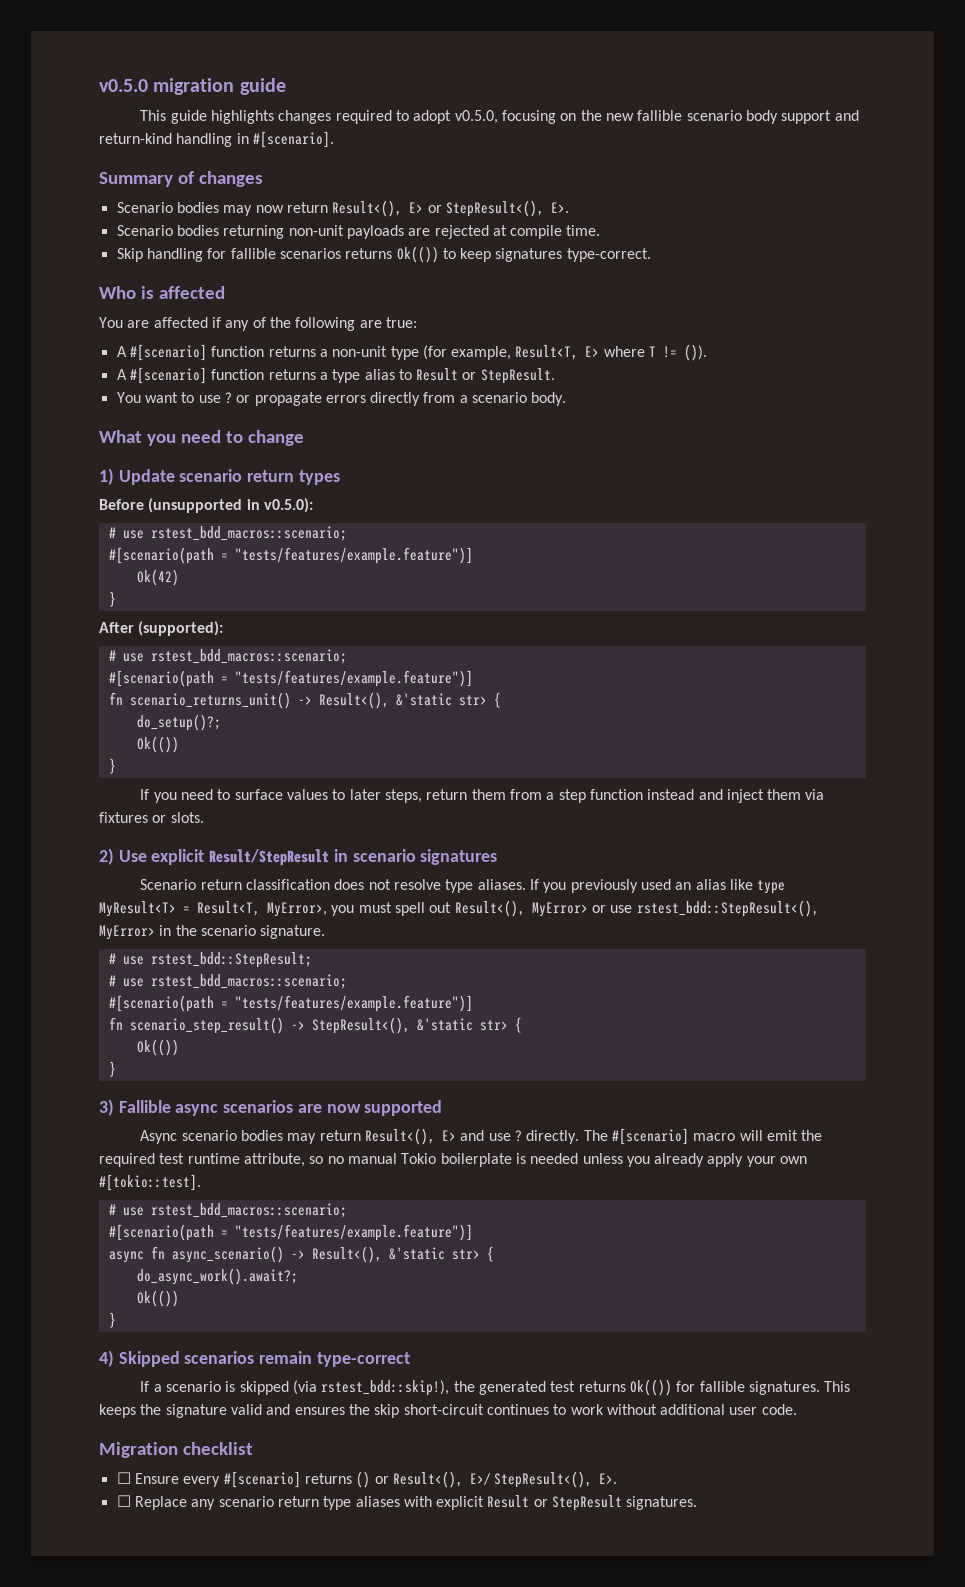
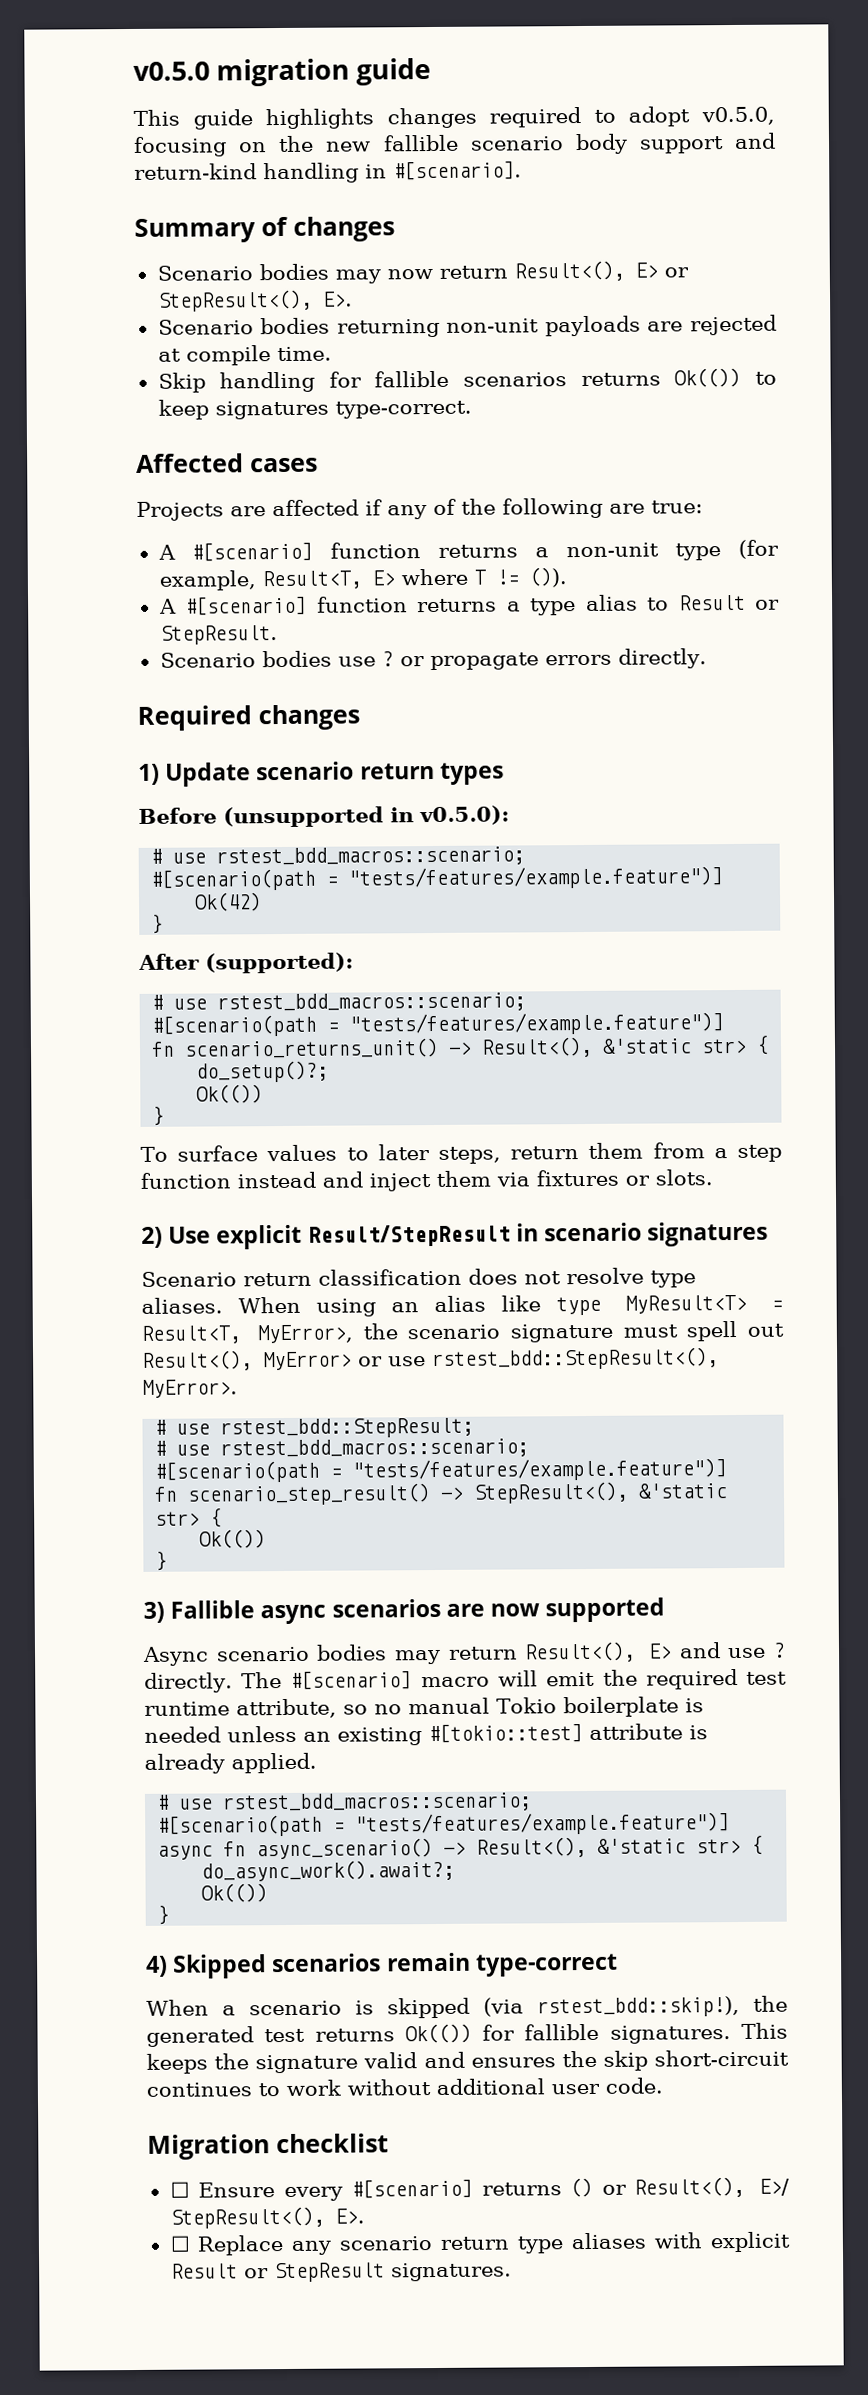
- Who is affected
- You are affected if any of the following are true:
+ Affected cases
+ Projects are affected if any of the following are true:
- You want to use ? or propagate errors directly from a scenario body.
- What you need to change
+ Scenario bodies use ? or propagate errors directly.
+ Required changes
- If you need to surface values to later steps, return them from a step function instead and inject them via fixtures or slots.
+ To surface values to later steps, return them from a step function instead and inject them via fixtures or slots.
- If you previously used an alias like type MyResult<T> = Result<T, MyError>, you must spell out Result<(), MyError> or use rstest_bdd::StepResult<(), MyError> in the scenario signature.
+ When using an alias like type MyResult<T> = Result<T, MyError>, the scenario signature must spell out Result<(), MyError> or use rstest_bdd::StepResult<(), MyError>.
- The #[scenario] macro will emit the required test runtime attribute, so no manual Tokio boilerplate is needed unless you already apply your own #[tokio::test].
+ The #[scenario] macro will emit the required test runtime attribute, so no manual Tokio boilerplate is needed unless an existing #[tokio::test] attribute is already applied.
- If a scenario is skipped (via rstest_bdd::skip!), the generated test returns Ok(()) for fallible signatures.
+ When a scenario is skipped (via rstest_bdd::skip!), the generated test returns Ok(()) for fallible signatures.

